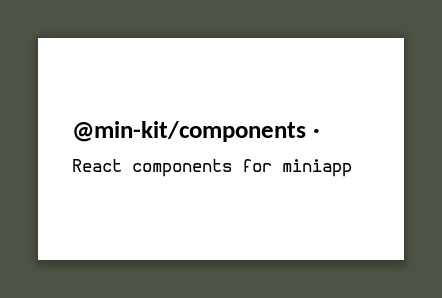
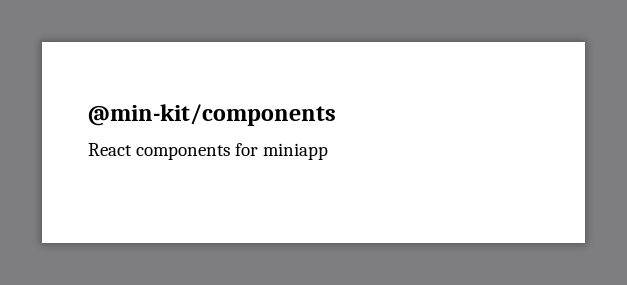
- @min-kit/components ·
+ @min-kit/components

